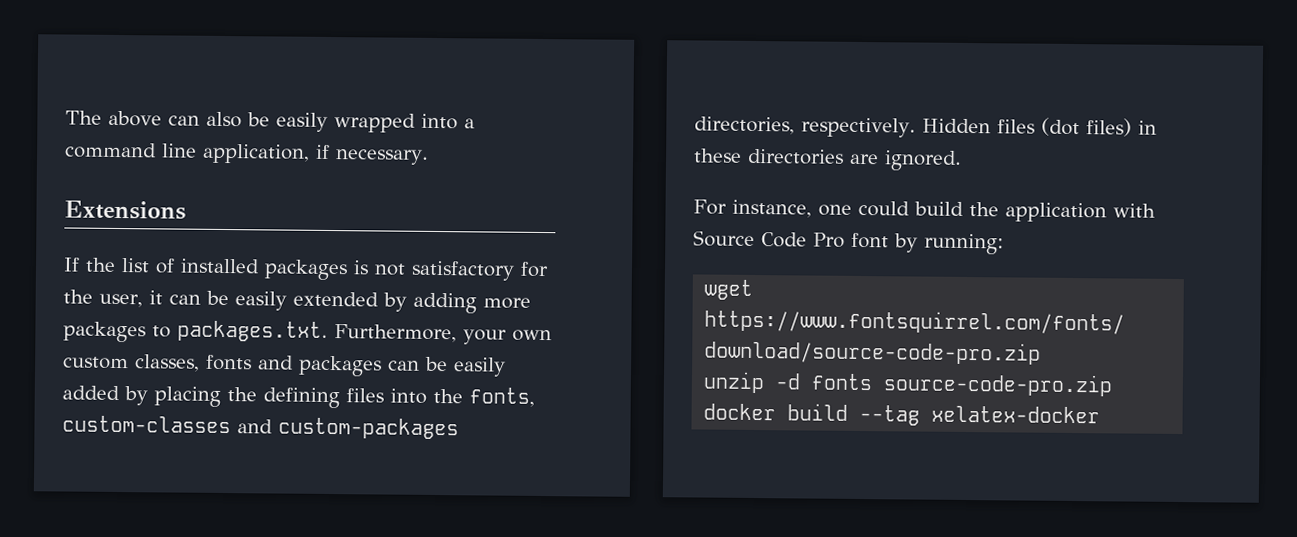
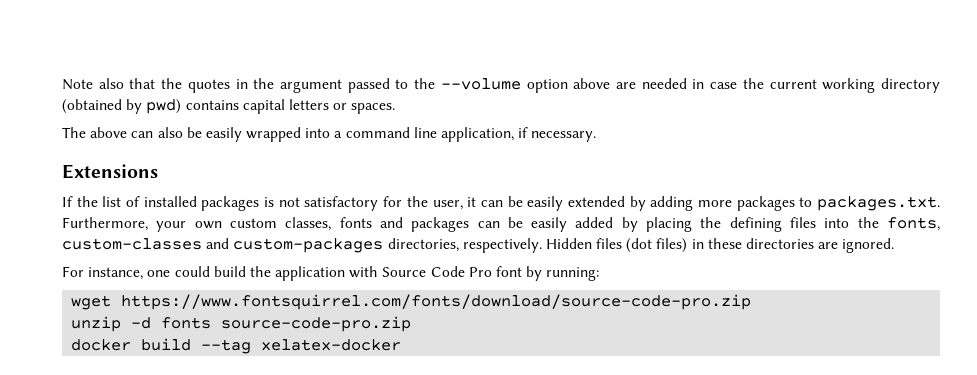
+ Note also that the quotes in the argument passed to the --volume option above are needed in case the current working directory (obtained by pwd) contains capital letters or spaces.

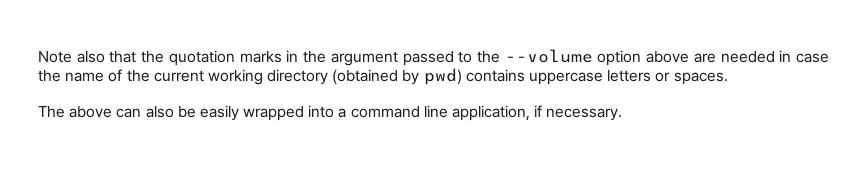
- Note also that the quotes in the argument passed to the --volume option above are needed in case the current working directory (obtained by pwd) contains capital letters or spaces.
+ Note also that the quotation marks in the argument passed to the --volume option above are needed in case the name of the current working directory (obtained by pwd) contains uppercase letters or spaces.
- Extensions
- If the list of installed packages is not satisfactory for the user, it can be easily extended by adding more packages to packages.txt. Furthermore, your own custom classes, fonts and packages can be easily added by placing the defining files into the fonts, custom-classes and custom-packages directories, respectively. Hidden files (dot files) in these directories are ignored.
- For instance, one could build the application with Source Code Pro font by running:
- wget https://www.fontsquirrel.com/fonts/download/source-code-pro.zip
- unzip -d fonts source-code-pro.zip
- docker build --tag xelatex-docker

